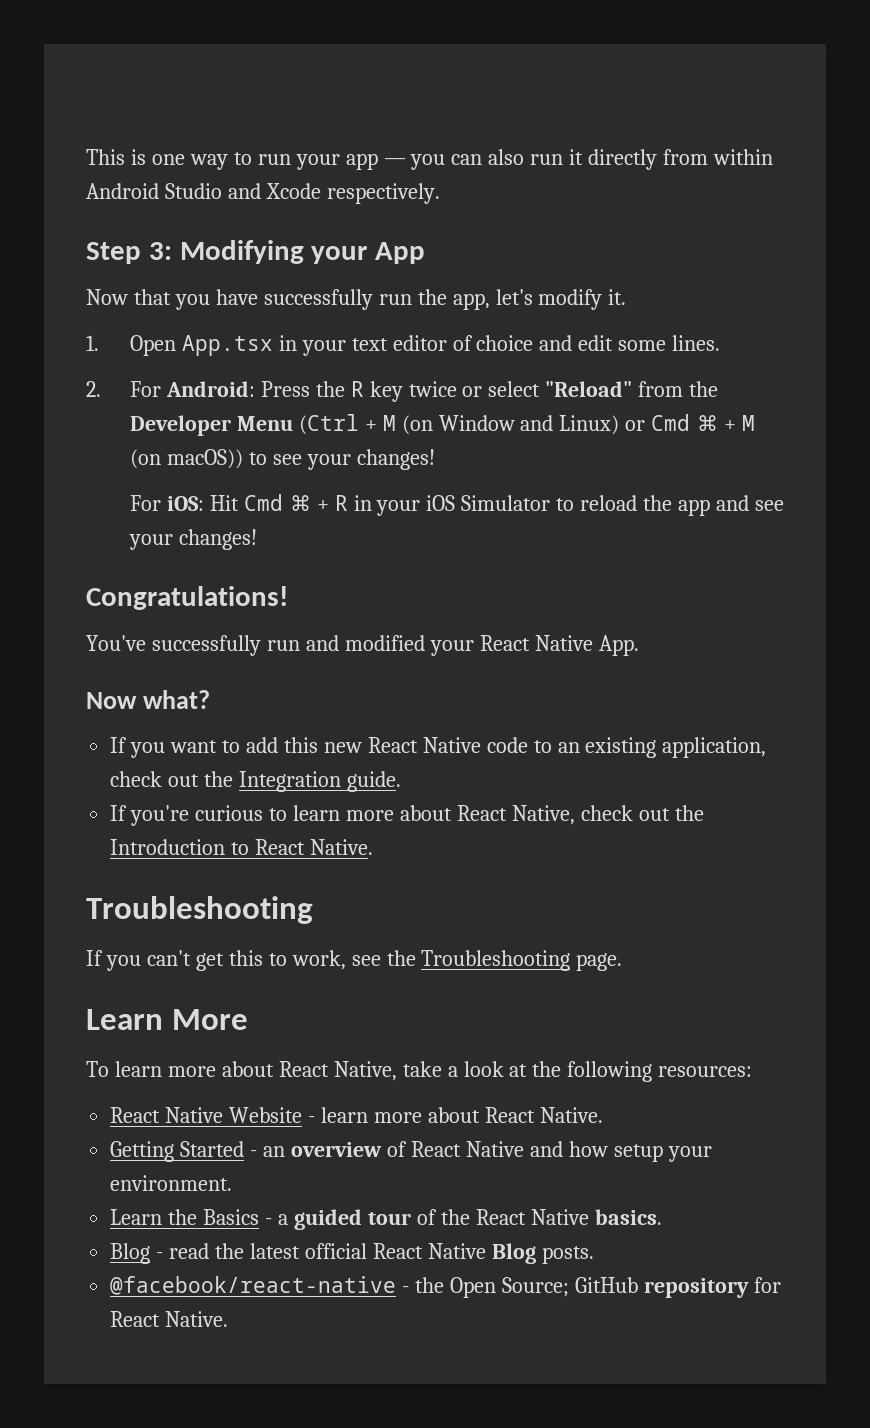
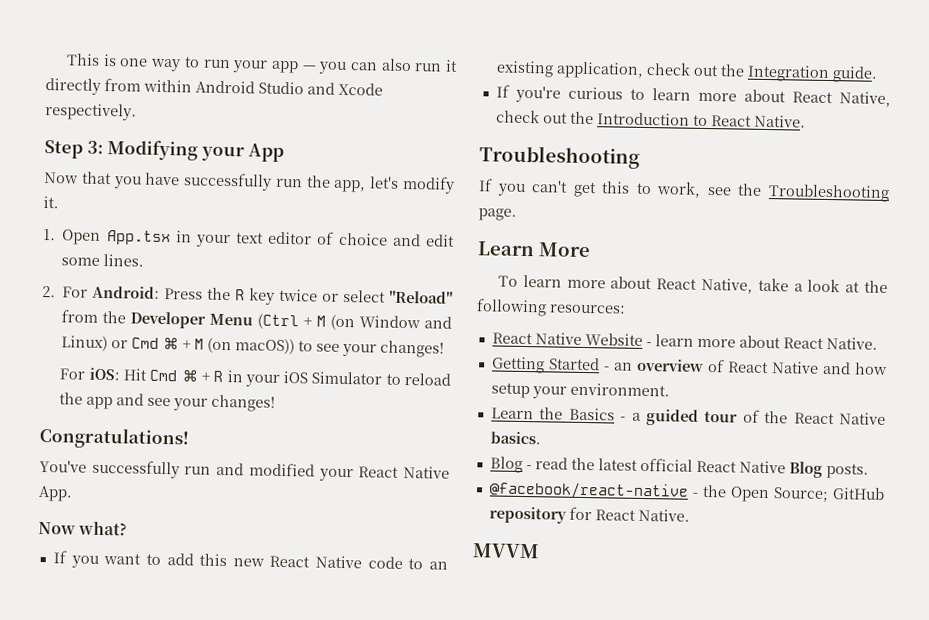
+ MVVM

